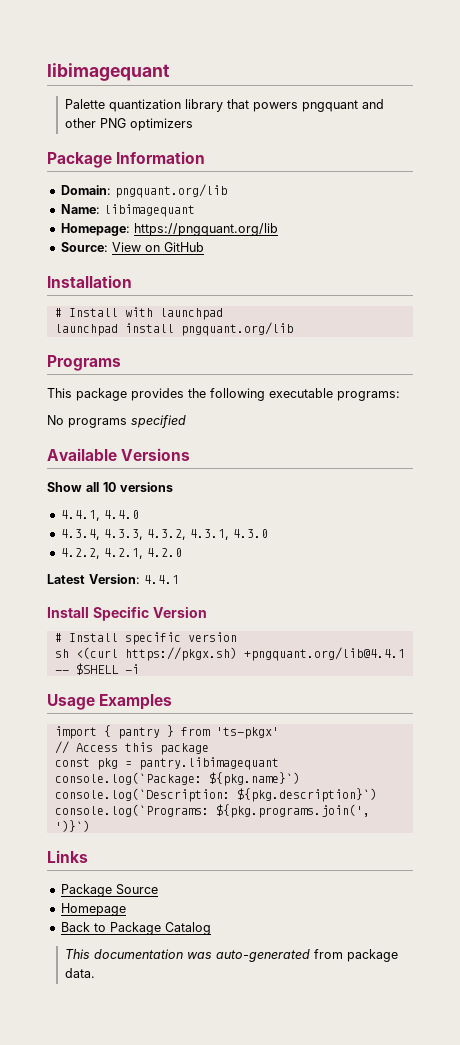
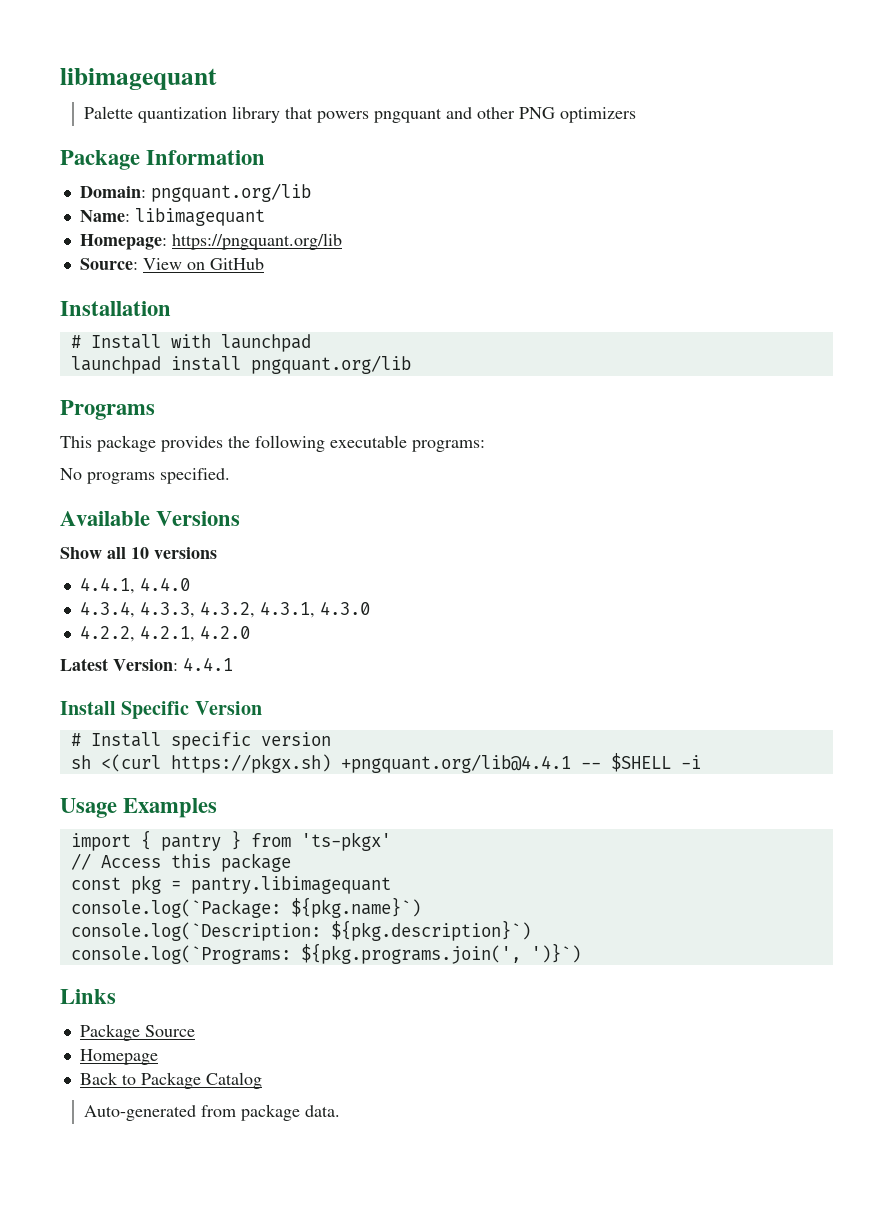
- No programs specified
+ No programs specified.
- This documentation was auto-generated from package data.
+ Auto-generated from package data.

